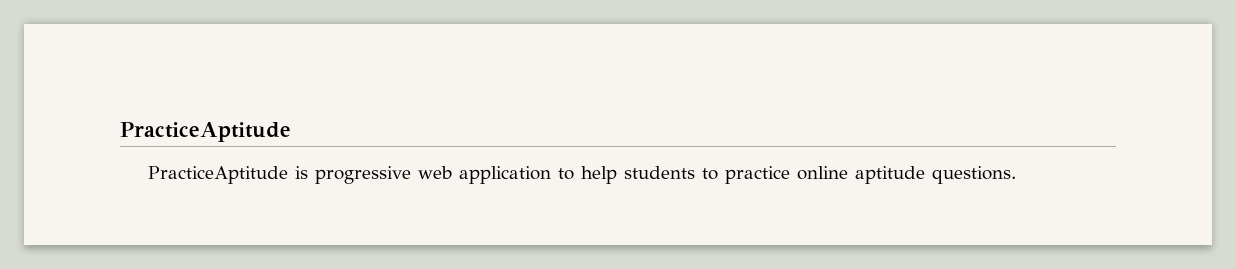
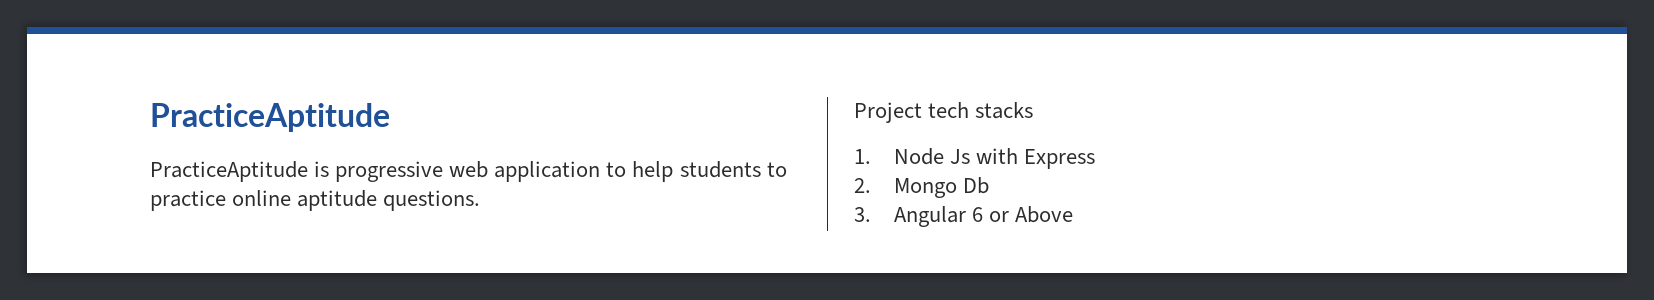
+ Project tech stacks
+ 1. Node Js with Express
+ 2. Mongo Db
+ 3. Angular 6 or Above

